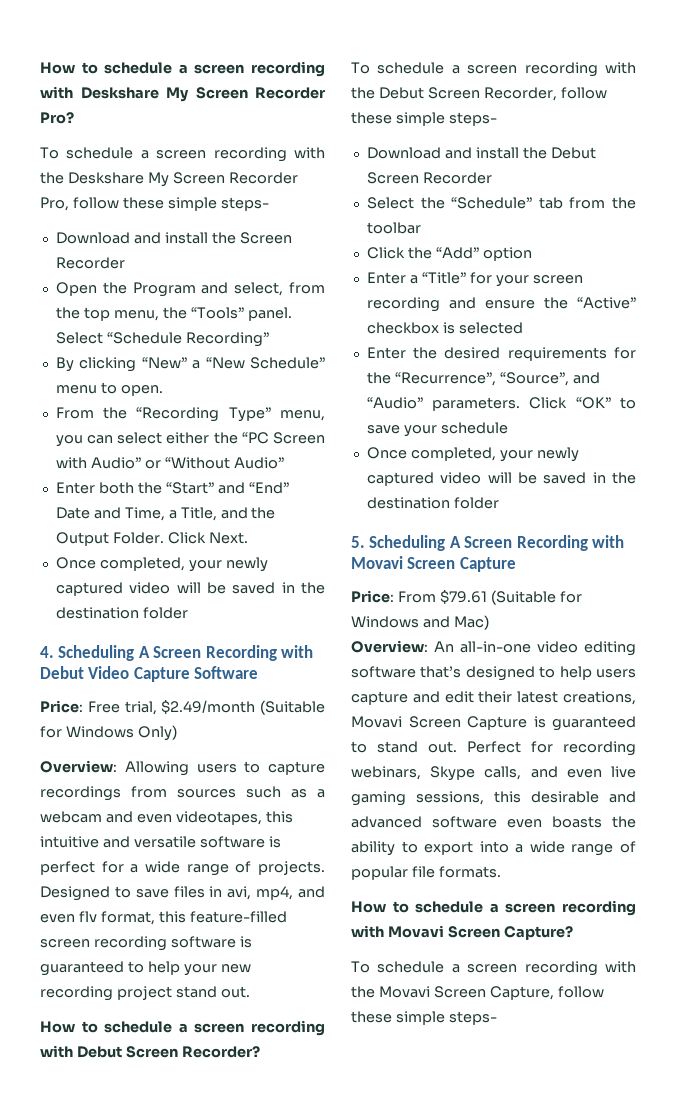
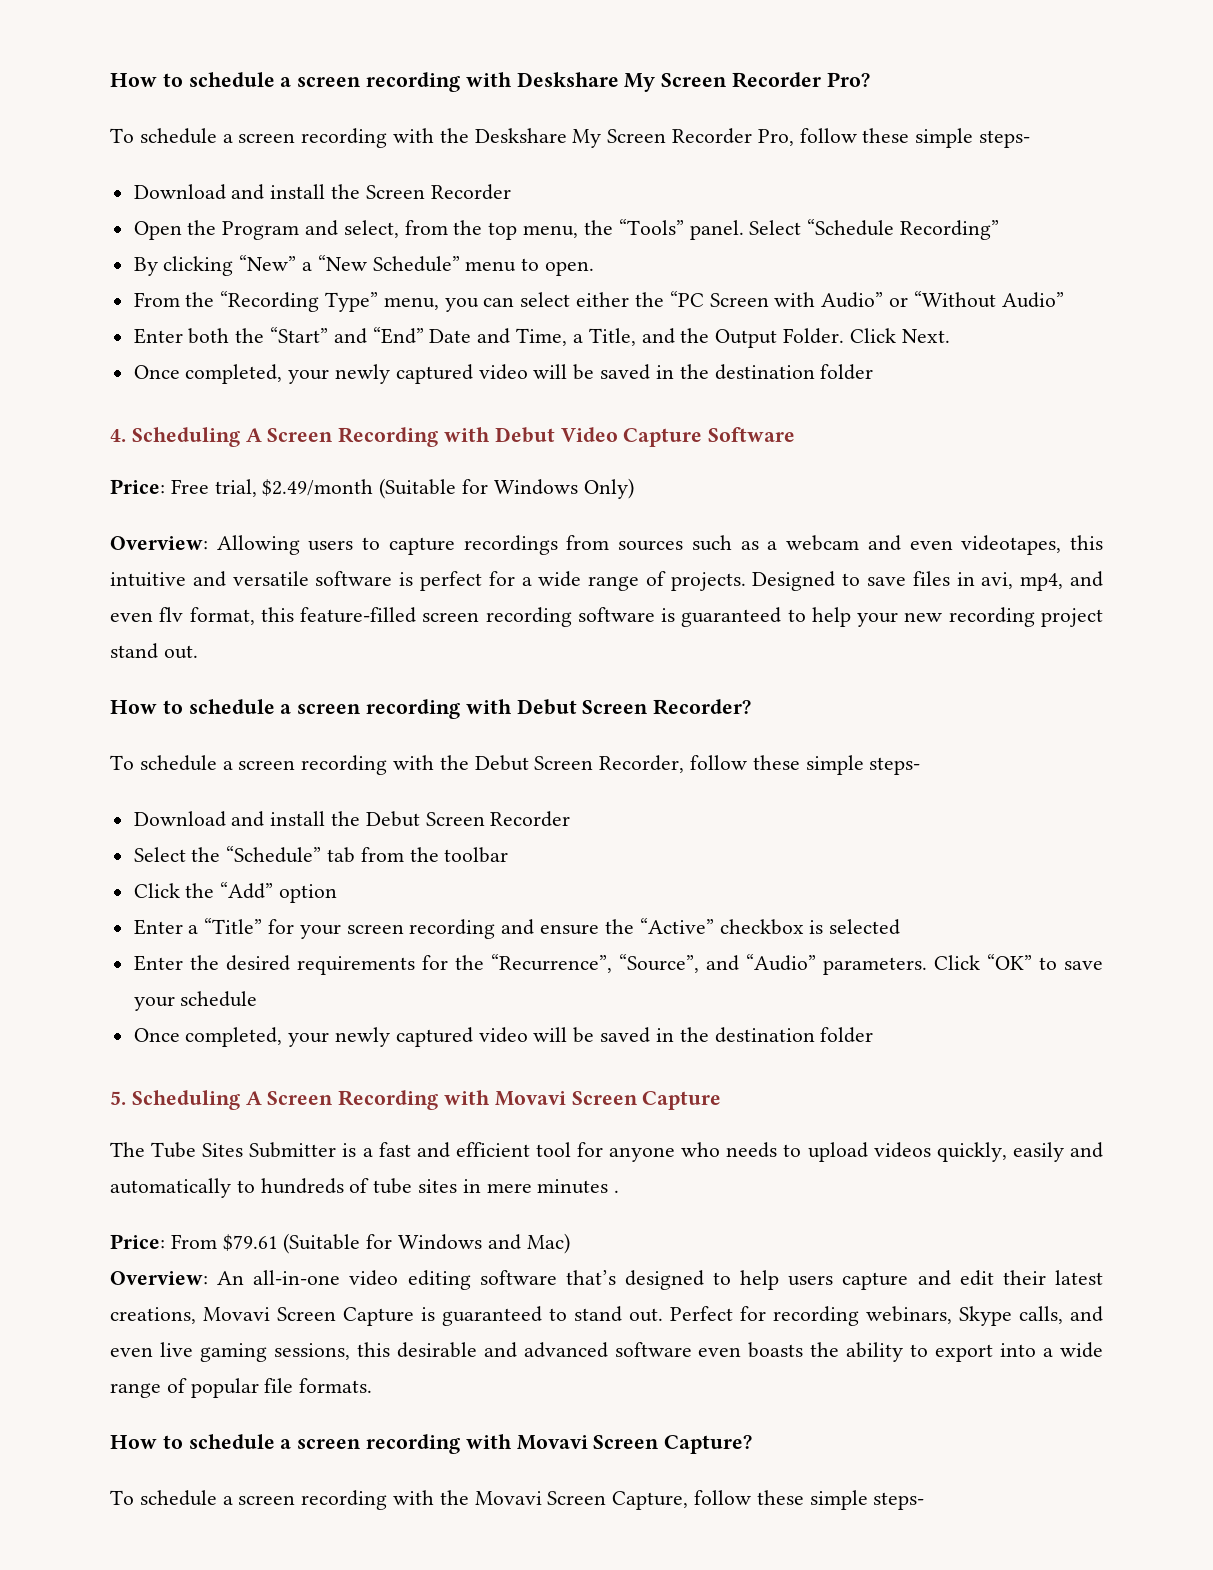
+ The Tube Sites Submitter is a fast and efficient tool for anyone who needs to upload videos quickly, easily and automatically to hundreds of tube sites in mere minutes .

